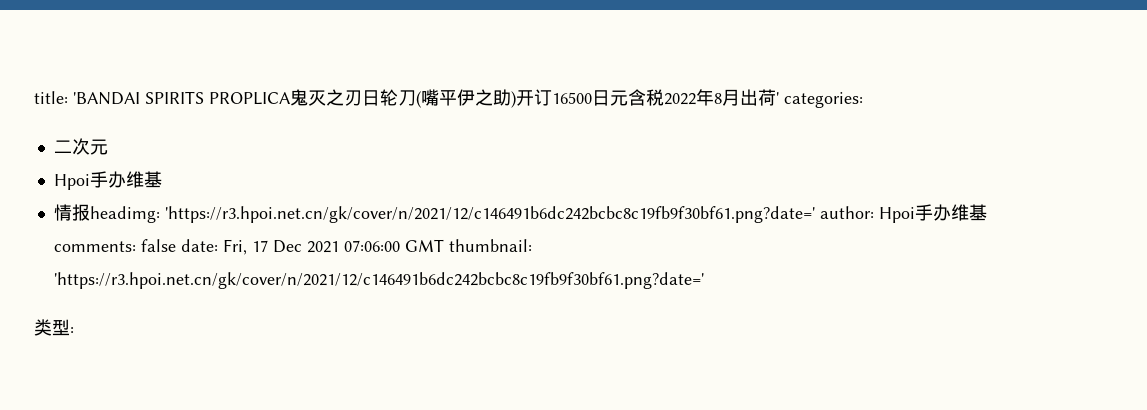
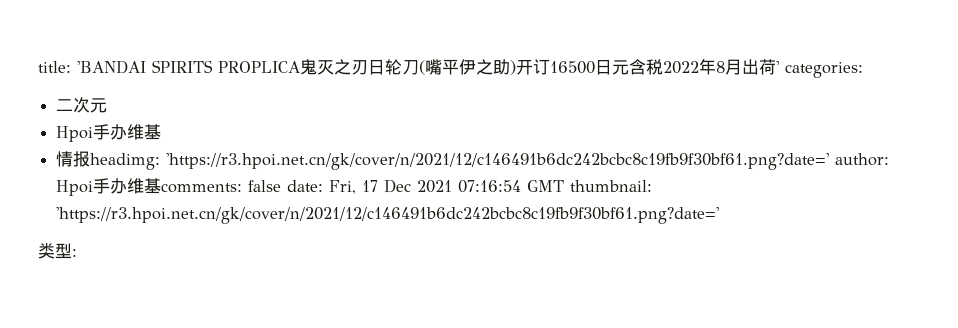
- 情报headimg: 'https://r3.hpoi.net.cn/gk/cover/n/2021/12/c146491b6dc242bcbc8c19fb9f30bf61.png?date=' author: Hpoi手办维基comments: false date: Fri, 17 Dec 2021 07:06:00 GMT thumbnail: 'https://r3.hpoi.net.cn/gk/cover/n/2021/12/c146491b6dc242bcbc8c19fb9f30bf61.png?date='
+ 情报headimg: 'https://r3.hpoi.net.cn/gk/cover/n/2021/12/c146491b6dc242bcbc8c19fb9f30bf61.png?date=' author: Hpoi手办维基comments: false date: Fri, 17 Dec 2021 07:16:54 GMT thumbnail: 'https://r3.hpoi.net.cn/gk/cover/n/2021/12/c146491b6dc242bcbc8c19fb9f30bf61.png?date='

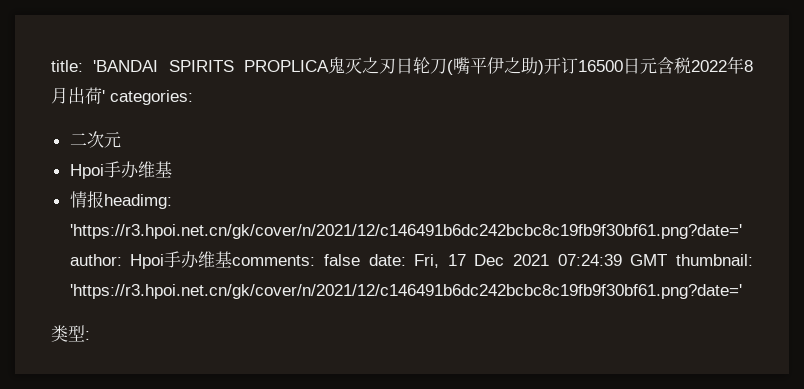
- 情报headimg: 'https://r3.hpoi.net.cn/gk/cover/n/2021/12/c146491b6dc242bcbc8c19fb9f30bf61.png?date=' author: Hpoi手办维基comments: false date: Fri, 17 Dec 2021 07:16:54 GMT thumbnail: 'https://r3.hpoi.net.cn/gk/cover/n/2021/12/c146491b6dc242bcbc8c19fb9f30bf61.png?date='
+ 情报headimg: 'https://r3.hpoi.net.cn/gk/cover/n/2021/12/c146491b6dc242bcbc8c19fb9f30bf61.png?date=' author: Hpoi手办维基comments: false date: Fri, 17 Dec 2021 07:24:39 GMT thumbnail: 'https://r3.hpoi.net.cn/gk/cover/n/2021/12/c146491b6dc242bcbc8c19fb9f30bf61.png?date='

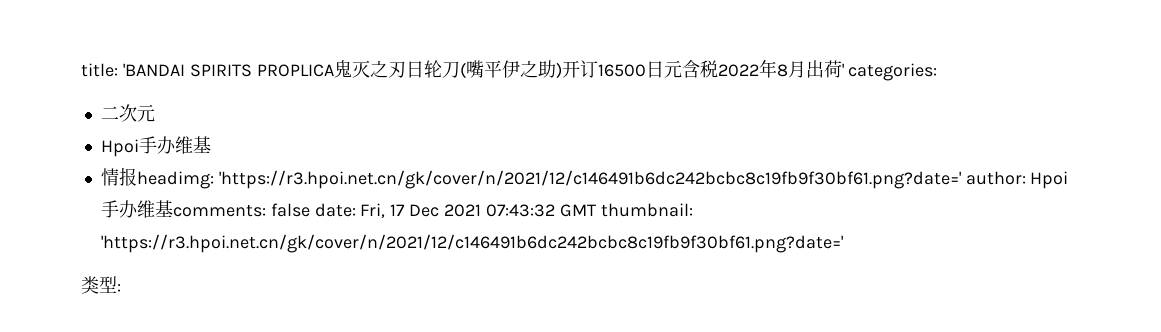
- 情报headimg: 'https://r3.hpoi.net.cn/gk/cover/n/2021/12/c146491b6dc242bcbc8c19fb9f30bf61.png?date=' author: Hpoi手办维基comments: false date: Fri, 17 Dec 2021 07:24:39 GMT thumbnail: 'https://r3.hpoi.net.cn/gk/cover/n/2021/12/c146491b6dc242bcbc8c19fb9f30bf61.png?date='
+ 情报headimg: 'https://r3.hpoi.net.cn/gk/cover/n/2021/12/c146491b6dc242bcbc8c19fb9f30bf61.png?date=' author: Hpoi手办维基comments: false date: Fri, 17 Dec 2021 07:43:32 GMT thumbnail: 'https://r3.hpoi.net.cn/gk/cover/n/2021/12/c146491b6dc242bcbc8c19fb9f30bf61.png?date='

